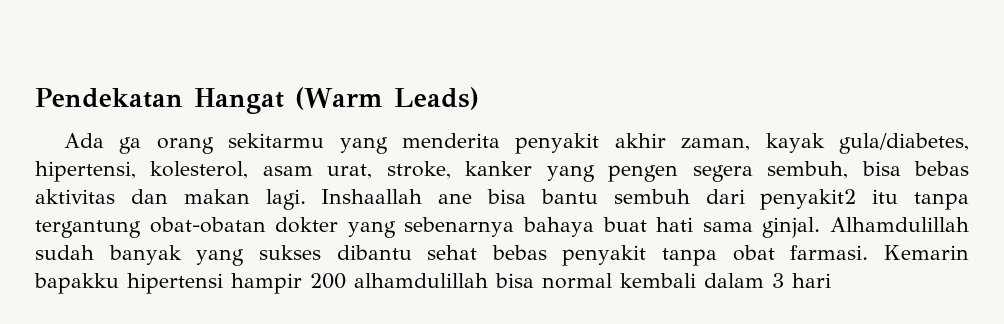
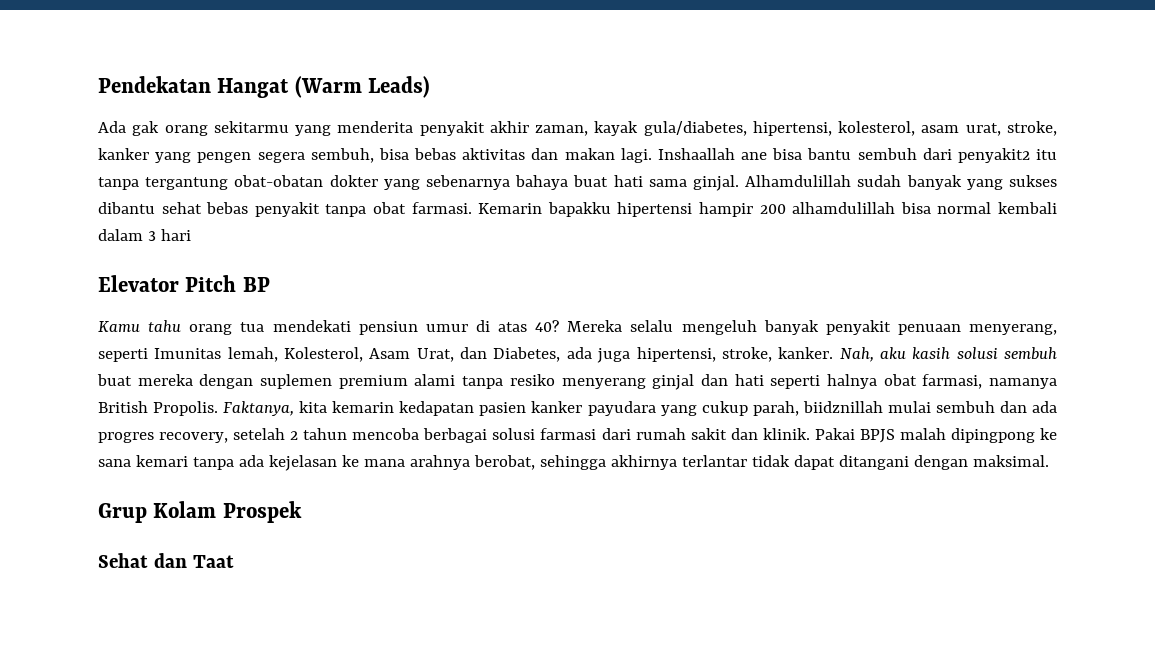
- Ada ga orang sekitarmu yang menderita penyakit akhir zaman, kayak gula/diabetes, hipertensi, kolesterol, asam urat, stroke, kanker yang pengen segera sembuh, bisa bebas aktivitas dan makan lagi.
+ Ada gak orang sekitarmu yang menderita penyakit akhir zaman, kayak gula/diabetes, hipertensi, kolesterol, asam urat, stroke, kanker yang pengen segera sembuh, bisa bebas aktivitas dan makan lagi.
+ Elevator Pitch BP
+ Kamu tahu orang tua mendekati pensiun umur di atas 40? Mereka selalu mengeluh banyak penyakit penuaan menyerang, seperti Imunitas lemah, Kolesterol, Asam Urat, dan Diabetes, ada juga hipertensi, stroke, kanker. Nah, aku kasih solusi sembuh buat mereka dengan suplemen premium alami tanpa resiko menyerang ginjal dan hati seperti halnya obat farmasi, namanya British Propolis. Faktanya, kita kemarin kedapatan pasien kanker payudara yang cukup parah, biidznillah mulai sembuh dan ada progres recovery, setelah 2 tahun mencoba berbagai solusi farmasi dari rumah sakit dan klinik. Pakai BPJS malah dipingpong ke sana kemari tanpa ada kejelasan ke mana arahnya berobat, sehingga akhirnya terlantar tidak dapat ditangani dengan maksimal.
+ Grup Kolam Prospek
+ Sehat dan Taat

